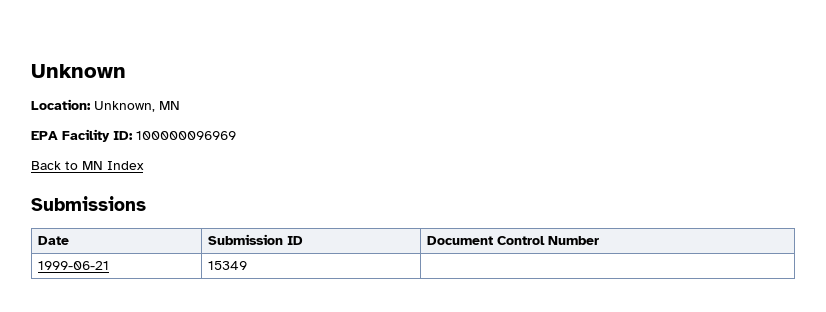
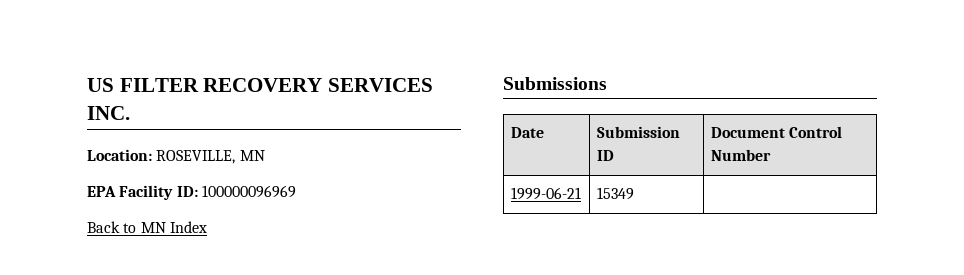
- Unknown
+ US FILTER RECOVERY SERVICES INC.
- Location: Unknown, MN
+ Location: ROSEVILLE, MN

